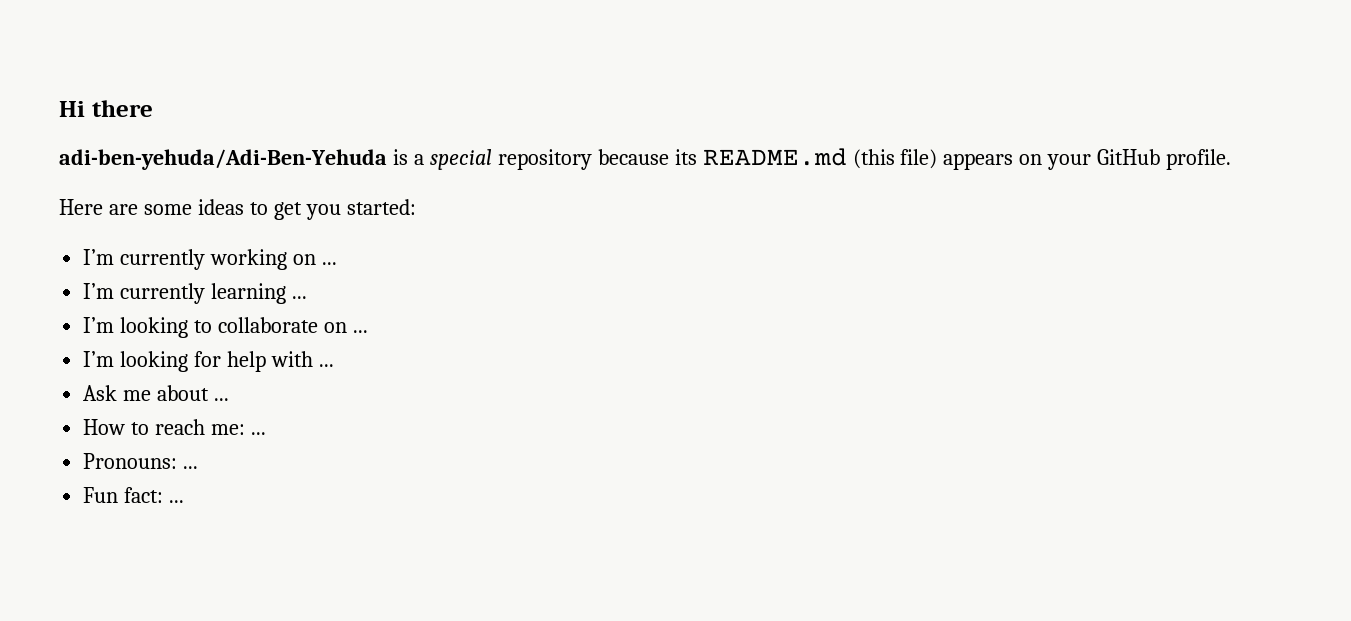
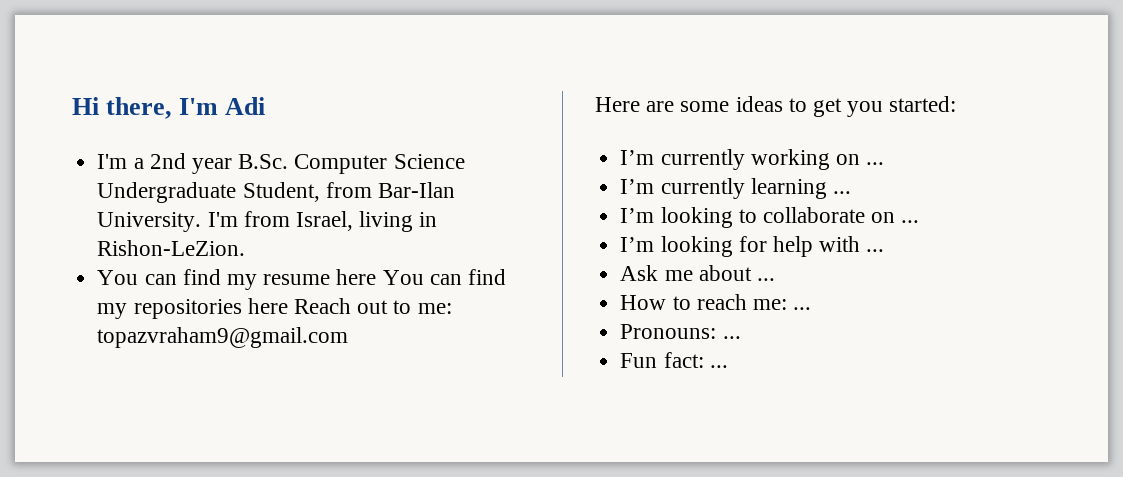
- Hi there
- adi-ben-yehuda/Adi-Ben-Yehuda is a special repository because its README.md (this file) appears on your GitHub profile.
+ Hi there, I'm Adi
+ I'm a 2nd year B.Sc. Computer Science Undergraduate Student, from Bar-Ilan University. I'm from Israel, living in Rishon-LeZion.
+ You can find my resume here You can find my repositories here Reach out to me: topazvraham9@gmail.com

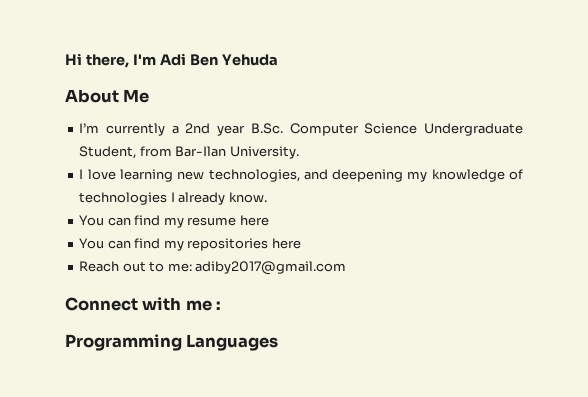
- Hi there, I'm Adi
- I'm a 2nd year B.Sc. Computer Science Undergraduate Student, from Bar-Ilan University. I'm from Israel, living in Rishon-LeZion.
+ Hi there, I'm Adi Ben Yehuda
+ About Me
+ I’m currently a 2nd year B.Sc. Computer Science Undergraduate Student, from Bar-Ilan University.
+ I love learning new technologies, and deepening my knowledge of technologies I already know.
- You can find my resume here You can find my repositories here Reach out to me: topazvraham9@gmail.com
- Here are some ideas to get you started:
- I’m currently working on ...
- I’m currently learning ...
- I’m looking to collaborate on ...
- I’m looking for help with ...
- Ask me about ...
- How to reach me: ...
- Pronouns: ...
- Fun fact: ...
+ You can find my resume here
+ You can find my repositories here
+ Reach out to me: adiby2017@gmail.com
+ Connect with me :
+ Programming Languages

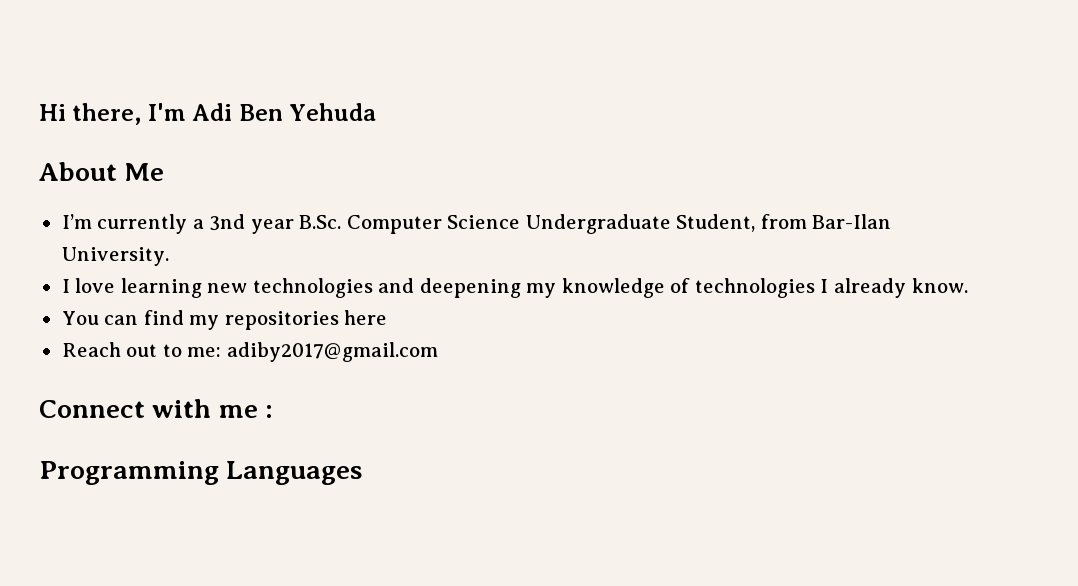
- I’m currently a 2nd year B.Sc. Computer Science Undergraduate Student, from Bar-Ilan University.
+ I’m currently a 3nd year B.Sc. Computer Science Undergraduate Student, from Bar-Ilan University.
- I love learning new technologies, and deepening my knowledge of technologies I already know.
+ I love learning new technologies and deepening my knowledge of technologies I already know.
- You can find my resume here

